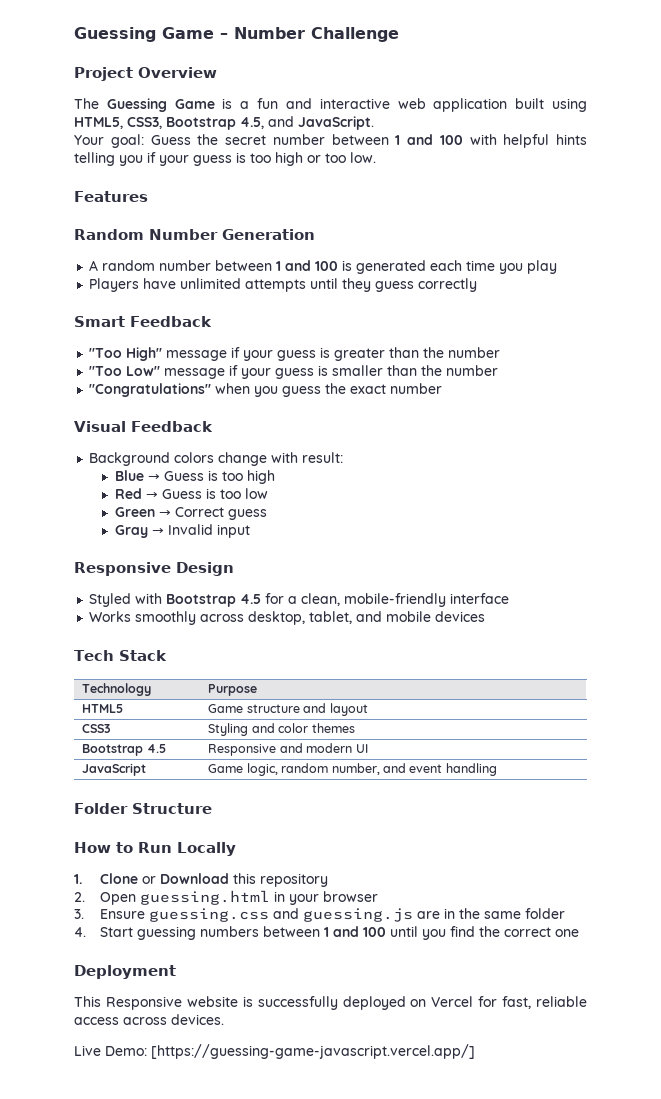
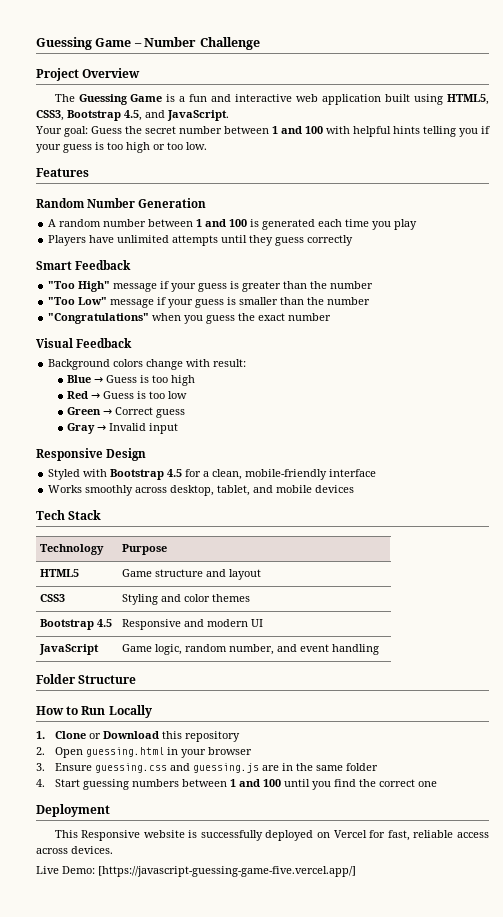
- Live Demo: [https://guessing-game-javascript.vercel.app/]
+ Live Demo: [https://javascript-guessing-game-five.vercel.app/]

